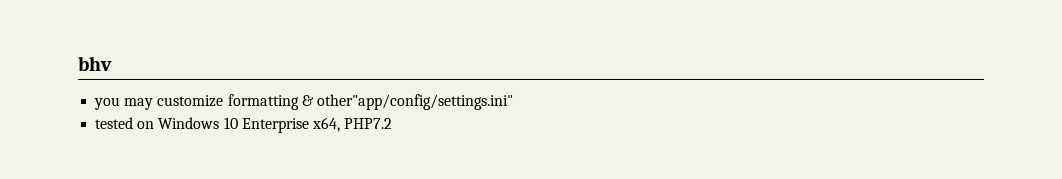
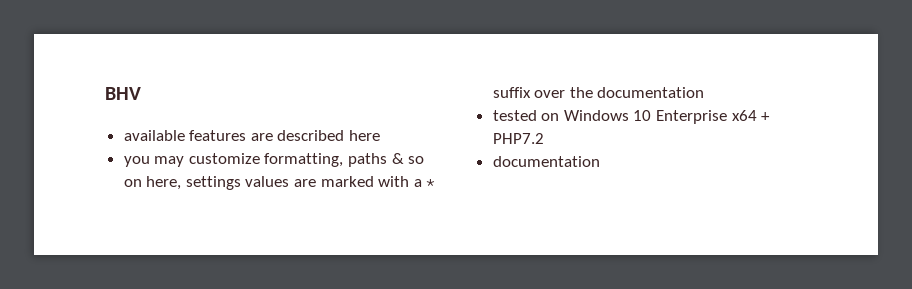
- bhv
- you may customize formatting & other"app/config/settings.ini"
+ BHV
+ available features are described here
+ you may customize formatting, paths & so on here, settings values are marked with a * suffix over the documentation
- tested on Windows 10 Enterprise x64, PHP7.2
+ tested on Windows 10 Enterprise x64 + PHP7.2
+ documentation

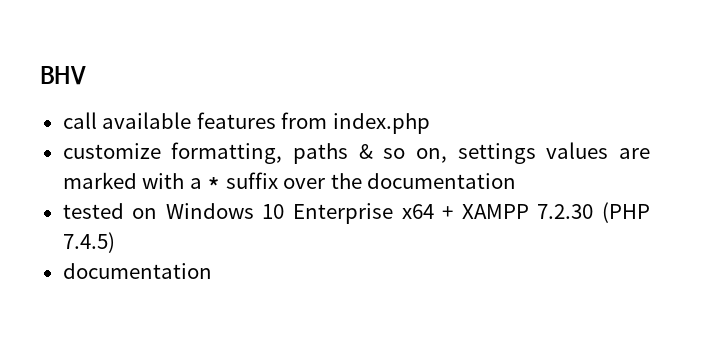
- available features are described here
- you may customize formatting, paths & so on here, settings values are marked with a * suffix over the documentation
+ call available features from index.php
+ customize formatting, paths & so on, settings values are marked with a * suffix over the documentation
- tested on Windows 10 Enterprise x64 + PHP7.2
+ tested on Windows 10 Enterprise x64 + XAMPP 7.2.30 (PHP 7.4.5)

